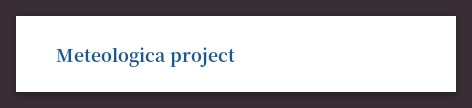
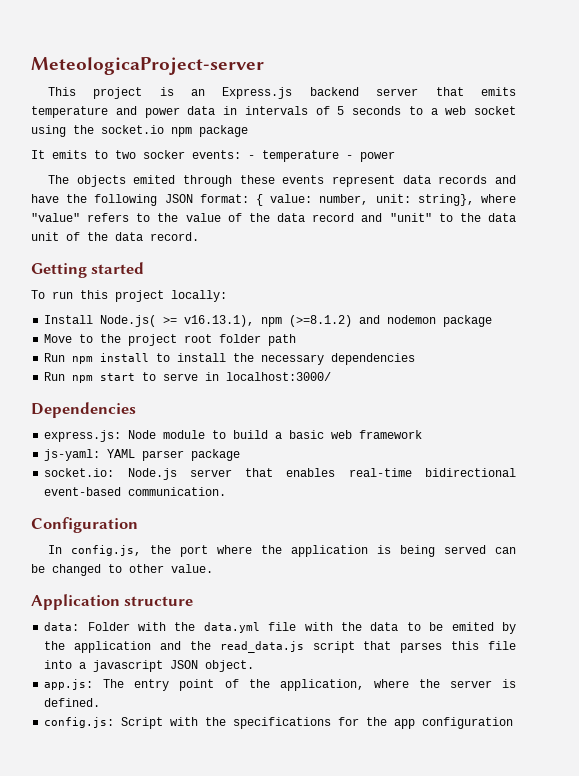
- Meteologica project
+ MeteologicaProject-server
+ This project is an Express.js backend server that emits temperature and power data in intervals of 5 seconds to a web socket using the socket.io npm package
+ It emits to two socker events: - temperature - power
+ The objects emited through these events represent data records and have the following JSON format: { value: number, unit: string}, where "value" refers to the value of the data record and "unit" to the data unit of the data record.
+ Getting started
+ To run this project locally:
+ Install Node.js( >= v16.13.1), npm (>=8.1.2) and nodemon package
+ Move to the project root folder path
+ Run npm install to install the necessary dependencies
+ Run npm start to serve in localhost:3000/
+ Dependencies
+ express.js: Node module to build a basic web framework
+ js-yaml: YAML parser package
+ socket.io: Node.js server that enables real-time bidirectional event-based communication.
+ Configuration
+ In config.js, the port where the application is being served can be changed to other value.
+ Application structure
+ data: Folder with the data.yml file with the data to be emited by the application and the read_data.js script that parses this file into a javascript JSON object.
+ app.js: The entry point of the application, where the server is defined.
+ config.js: Script with the specifications for the app configuration

